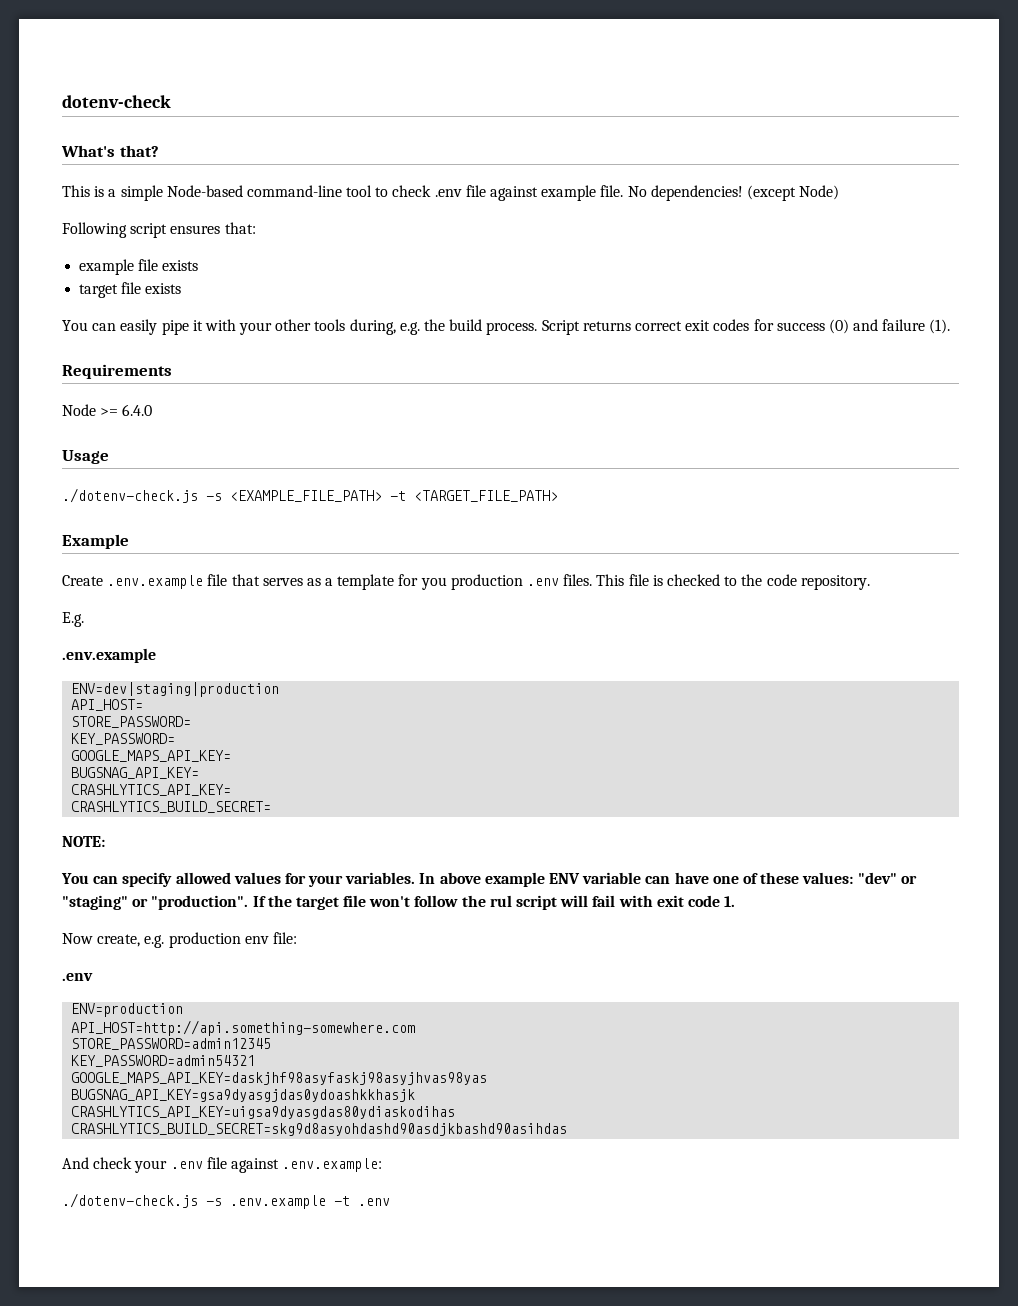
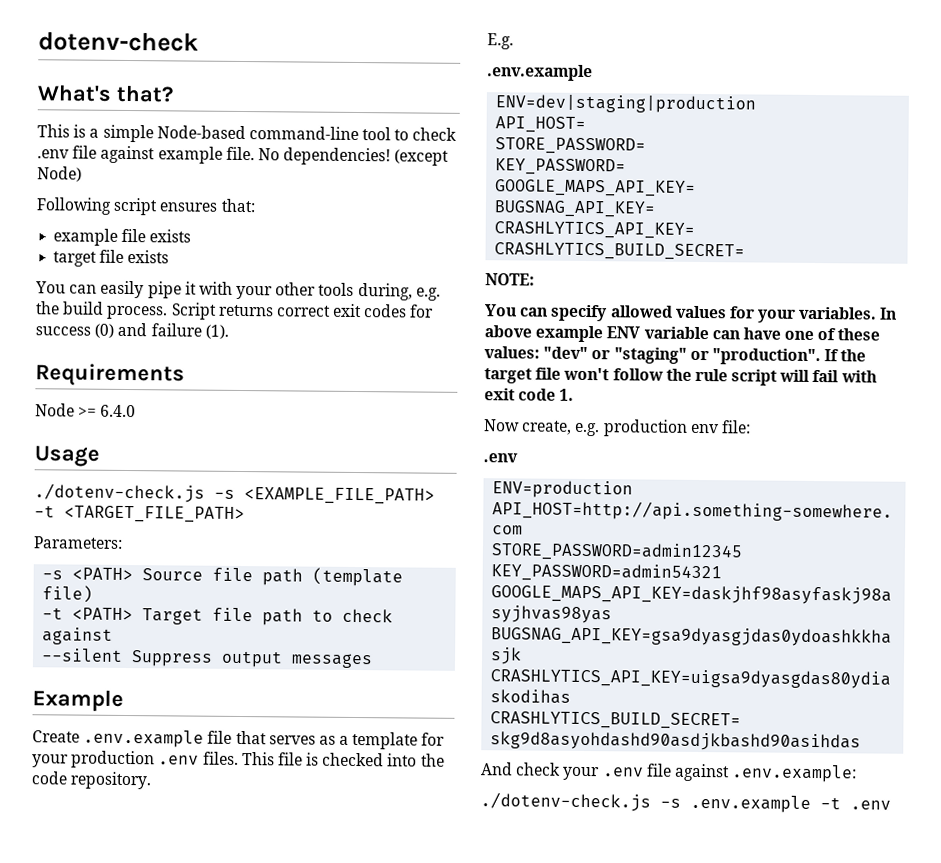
+ Parameters:
+ -s <PATH> Source file path (template file)
+ -t <PATH> Target file path to check against
+ --silent Suppress output messages
- Create .env.example file that serves as a template for you production .env files.
+ Create .env.example file that serves as a template for your production .env files.
- This file is checked to the code repository.
+ This file is checked into the code repository.
- If the target file won't follow the rul script will fail with exit code 1.
+ If the target file won't follow the rule script will fail with exit code 1.

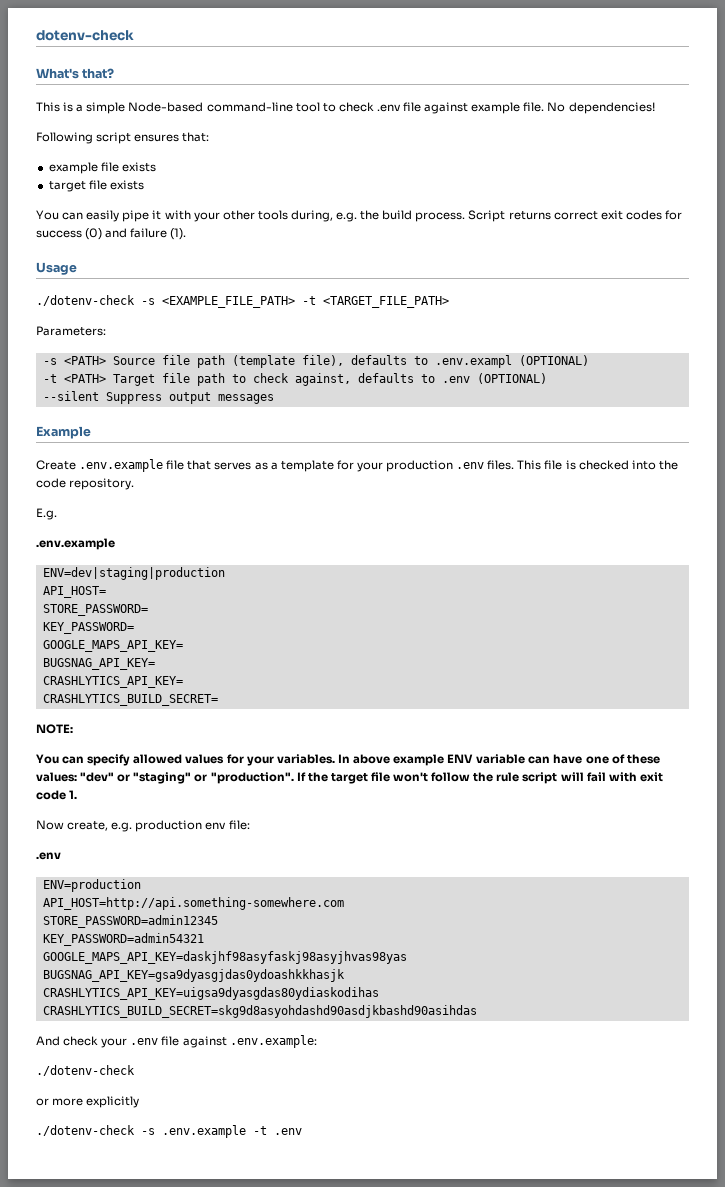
- (except Node)
- Requirements
- Node >= 6.4.0
- ./dotenv-check.js -s <EXAMPLE_FILE_PATH> -t <TARGET_FILE_PATH>
+ ./dotenv-check -s <EXAMPLE_FILE_PATH> -t <TARGET_FILE_PATH>
- -s <PATH> Source file path (template file)
+ -s <PATH> Source file path (template file), defaults to .env.exampl (OPTIONAL)
- -t <PATH> Target file path to check against
+ -t <PATH> Target file path to check against, defaults to .env (OPTIONAL)
  And check your .env file against .env.example:
- ./dotenv-check.js -s .env.example -t .env
+ ./dotenv-check
+ or more explicitly
+ ./dotenv-check -s .env.example -t .env

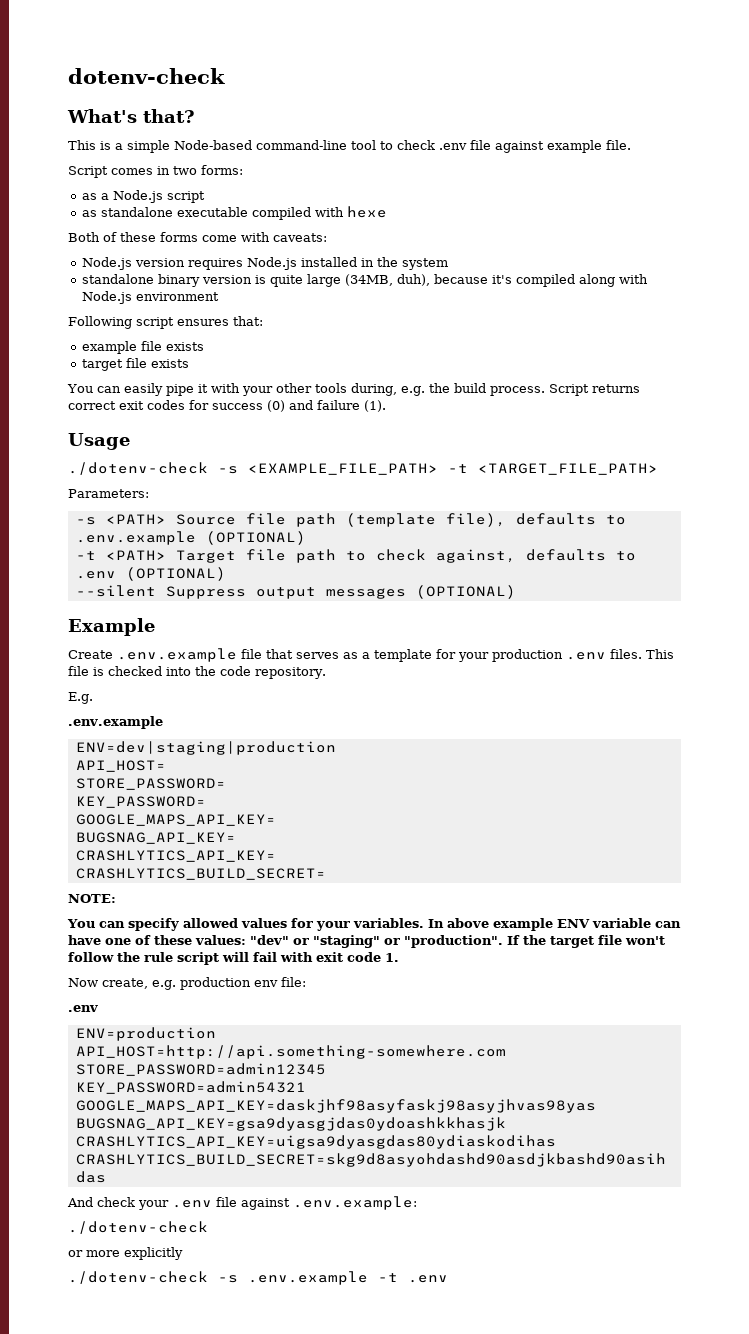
- This is a simple Node-based command-line tool to check .env file against example file. No dependencies!
+ This is a simple Node-based command-line tool to check .env file against example file.
+ Script comes in two forms:
+ as a Node.js script
+ as standalone executable compiled with hexe
+ Both of these forms come with caveats:
+ Node.js version requires Node.js installed in the system
+ standalone binary version is quite large (34MB, duh), because it's compiled along with Node.js environment
- -s <PATH> Source file path (template file), defaults to .env.exampl (OPTIONAL)
+ -s <PATH> Source file path (template file), defaults to .env.example (OPTIONAL)
- --silent Suppress output messages
+ --silent Suppress output messages (OPTIONAL)

